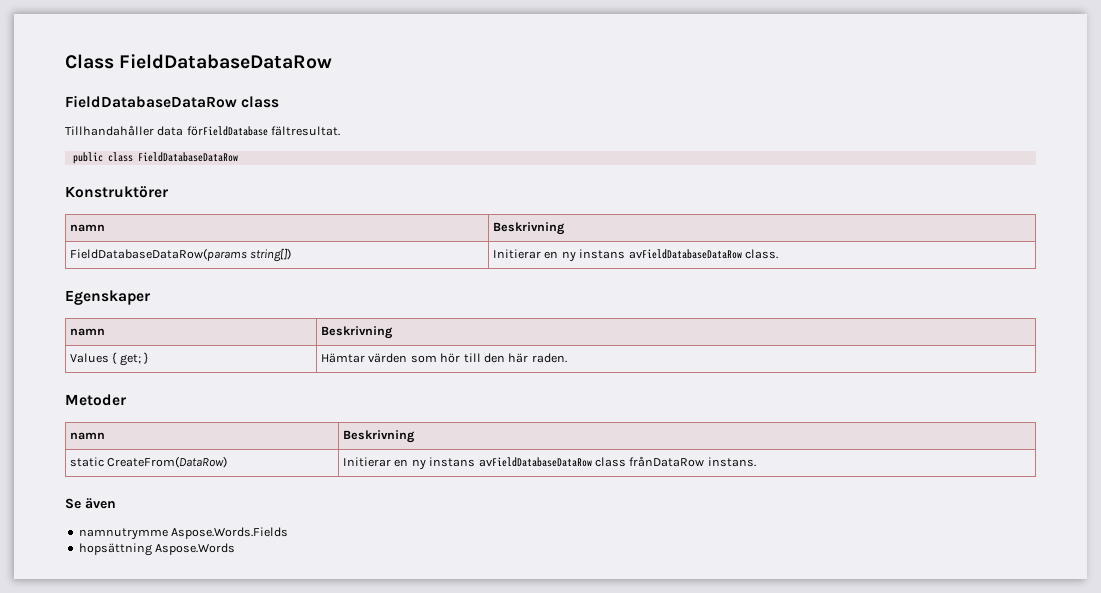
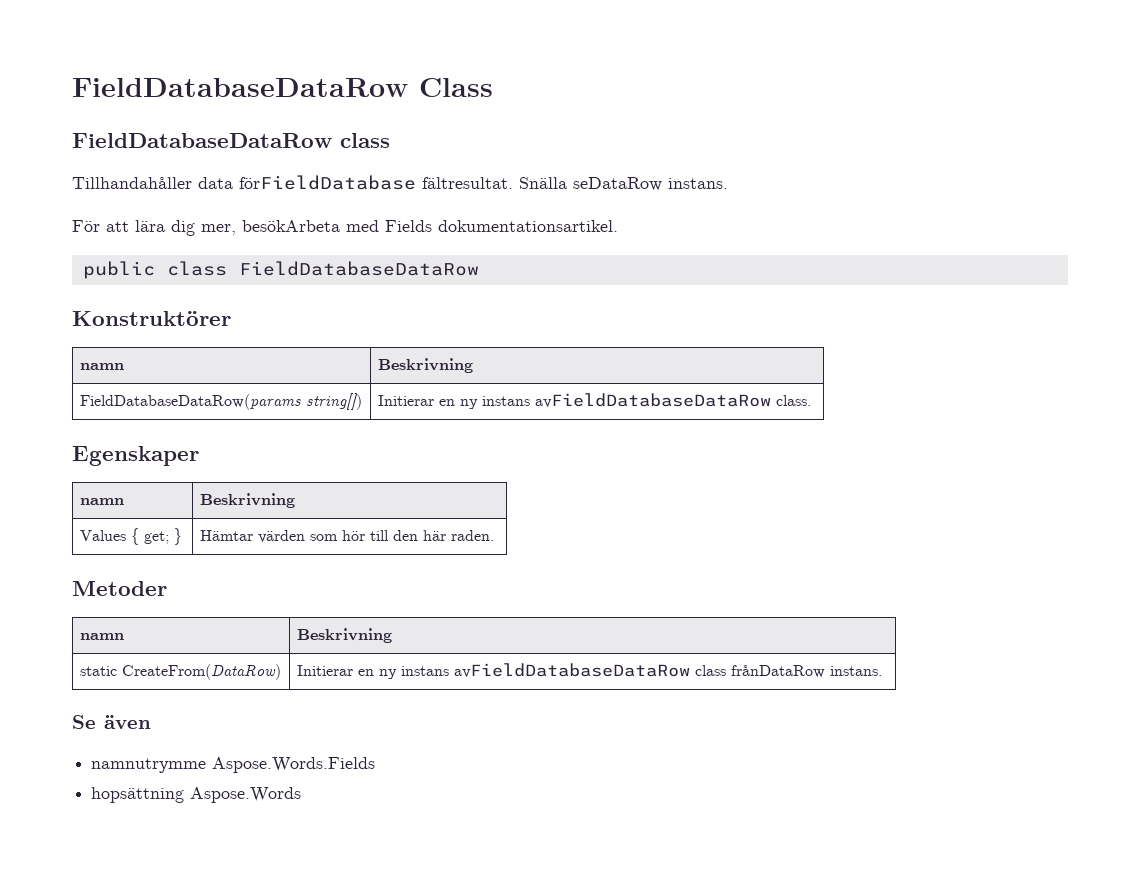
- Class FieldDatabaseDataRow
+ FieldDatabaseDataRow Class
+ Snälla seDataRow instans.
+ För att lära dig mer, besökArbeta med Fields dokumentationsartikel.

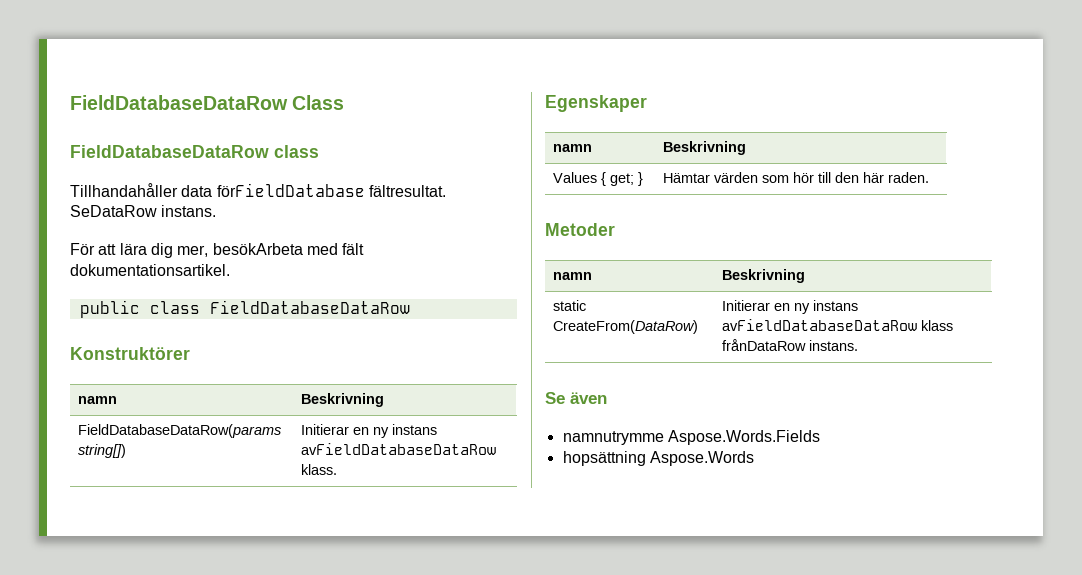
- Snälla seDataRow instans.
+ SeDataRow instans.
- För att lära dig mer, besökArbeta med Fields dokumentationsartikel.
+ För att lära dig mer, besökArbeta med fält dokumentationsartikel.
- FieldDatabaseDataRow(params string[]) | Initierar en ny instans avFieldDatabaseDataRow class.
+ FieldDatabaseDataRow(params string[]) | Initierar en ny instans avFieldDatabaseDataRow klass.
- static CreateFrom(DataRow) | Initierar en ny instans avFieldDatabaseDataRow class frånDataRow instans.
+ static CreateFrom(DataRow) | Initierar en ny instans avFieldDatabaseDataRow klass frånDataRow instans.

